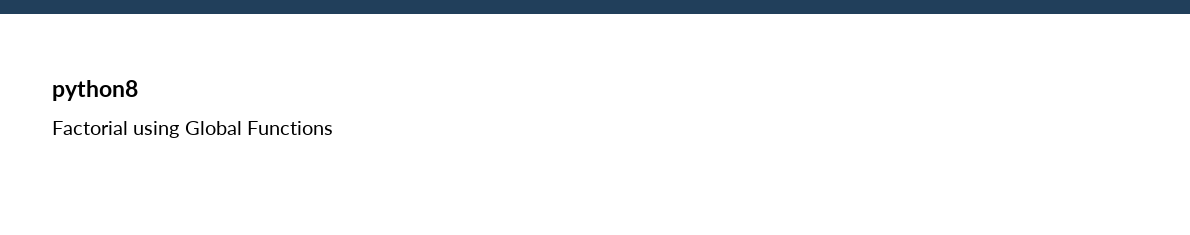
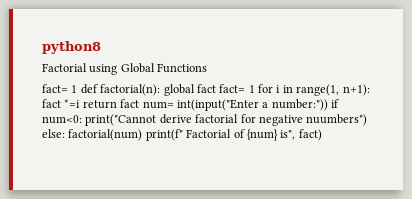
+ fact= 1 def factorial(n): global fact fact= 1 for i in range(1, n+1): fact *=i return fact num= int(input("Enter a number:")) if num<0: print("Cannot derive factorial for negative nuumbers") else: factorial(num) print(f" Factorial of {num} is", fact)

